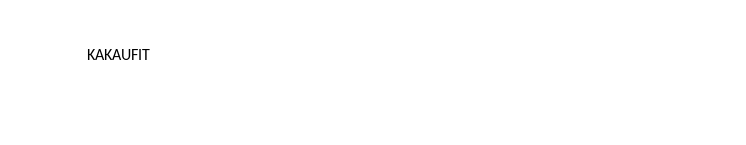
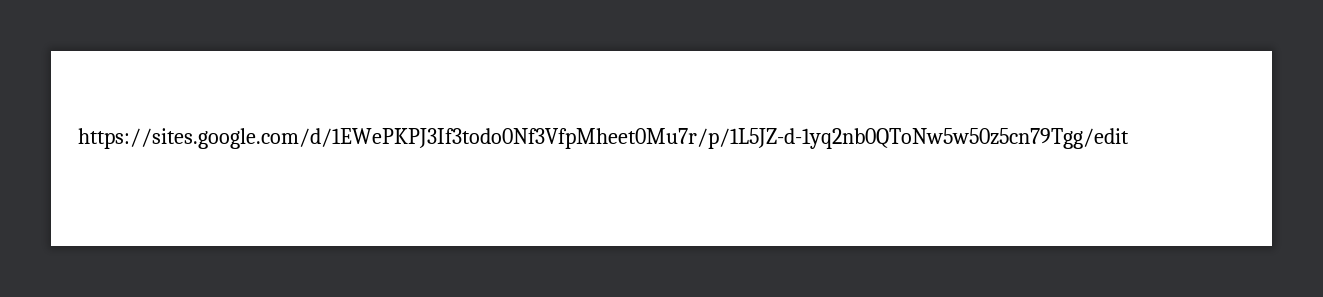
- KAKAUFIT
+ https://sites.google.com/d/1EWePKPJ3If3todo0Nf3VfpMheet0Mu7r/p/1L5JZ-d-1yq2nb0QToNw5w50z5cn79Tgg/edit

